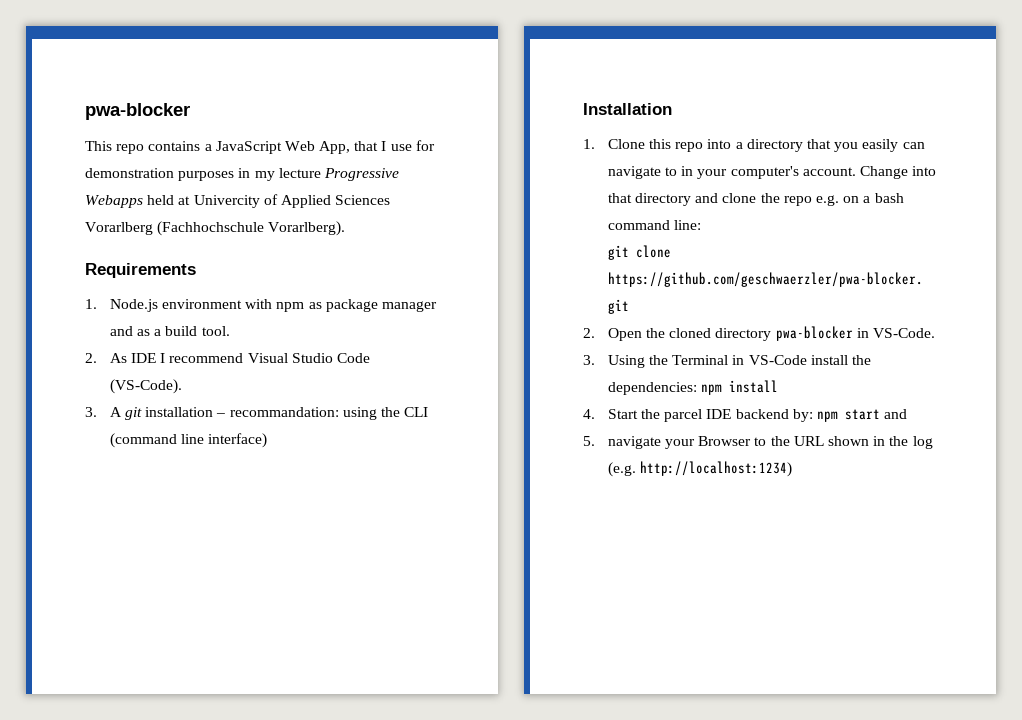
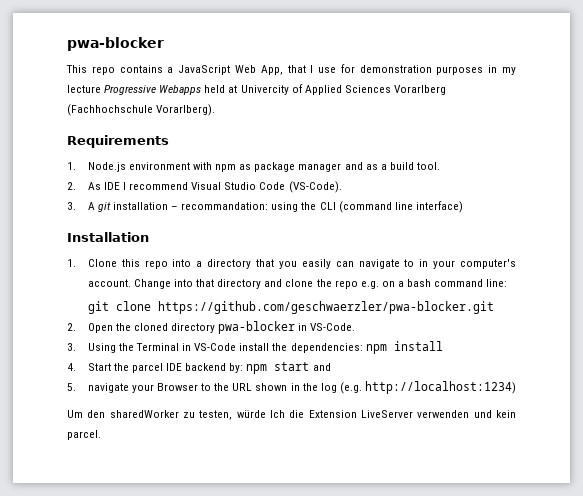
+ Um den sharedWorker zu testen, würde Ich die Extension LiveServer verwenden und kein parcel.

